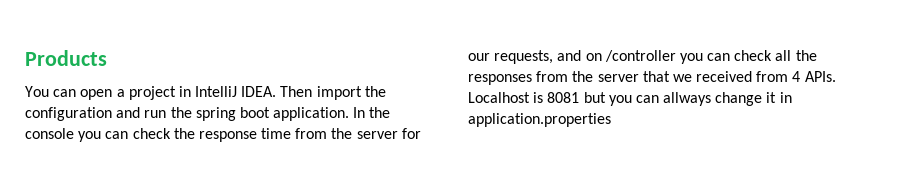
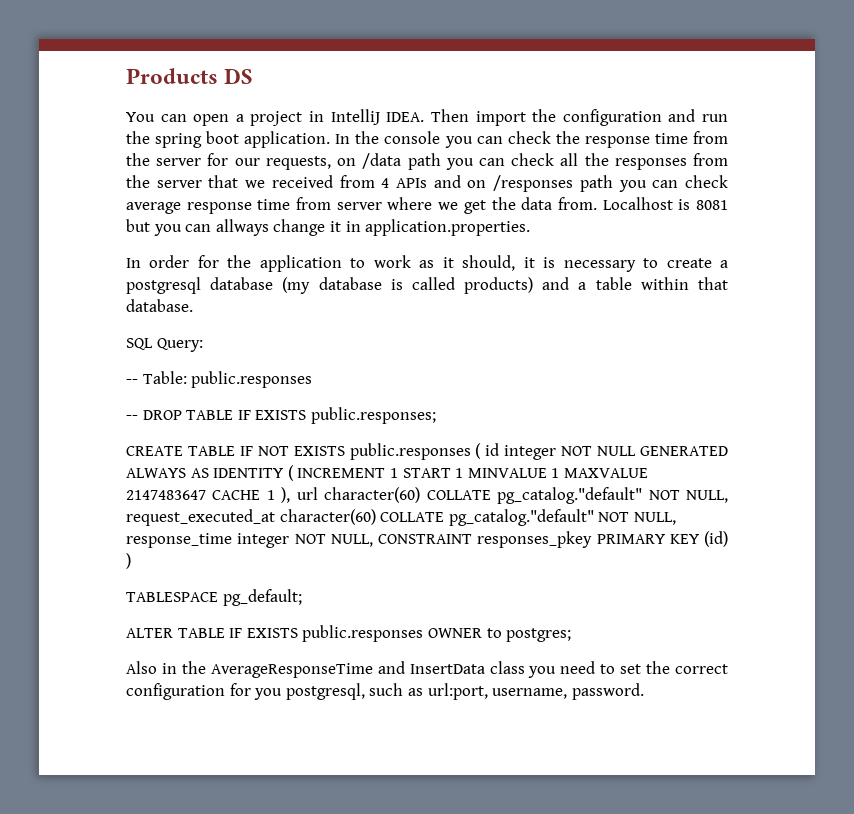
- Products
+ Products DS
- In the console you can check the response time from the server for our requests, and on /controller you can check all the responses from the server that we received from 4 APIs.
+ In the console you can check the response time from the server for our requests, on /data path you can check all the responses from the server that we received from 4 APIs and on /responses path you can check average response time from server where we get the data from.
- Localhost is 8081 but you can allways change it in application.properties
+ Localhost is 8081 but you can allways change it in application.properties.
+ In order for the application to work as it should, it is necessary to create a postgresql database (my database is called products) and a table within that database.
+ SQL Query:
+ -- Table: public.responses
+ -- DROP TABLE IF EXISTS public.responses;
+ CREATE TABLE IF NOT EXISTS public.responses ( id integer NOT NULL GENERATED ALWAYS AS IDENTITY ( INCREMENT 1 START 1 MINVALUE 1 MAXVALUE 2147483647 CACHE 1 ), url character(60) COLLATE pg_catalog."default" NOT NULL, request_executed_at character(60) COLLATE pg_catalog."default" NOT NULL, response_time integer NOT NULL, CONSTRAINT responses_pkey PRIMARY KEY (id) )
+ TABLESPACE pg_default;
+ ALTER TABLE IF EXISTS public.responses OWNER to postgres;
+ Also in the AverageResponseTime and InsertData class you need to set the correct configuration for you postgresql, such as url:port, username, password.

